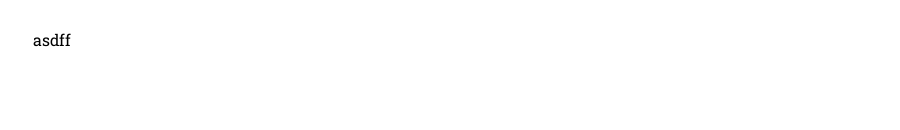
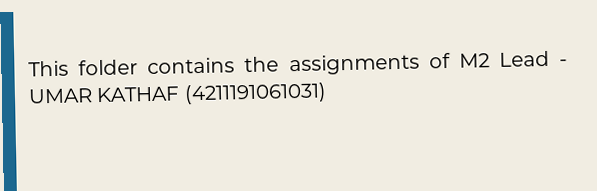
- asdff
+ This folder contains the assignments of M2 Lead - UMAR KATHAF (4211191061031)

